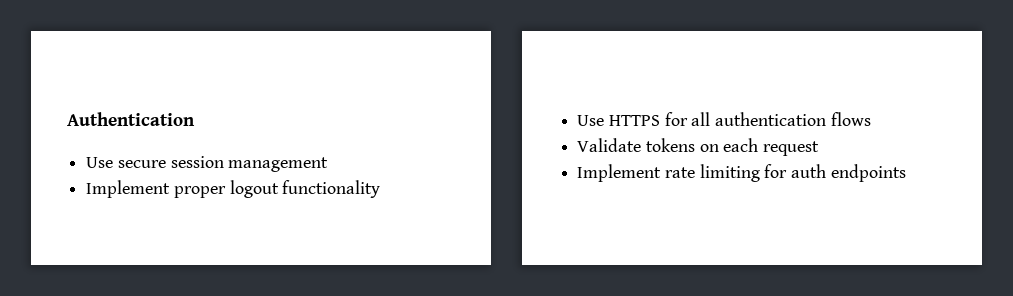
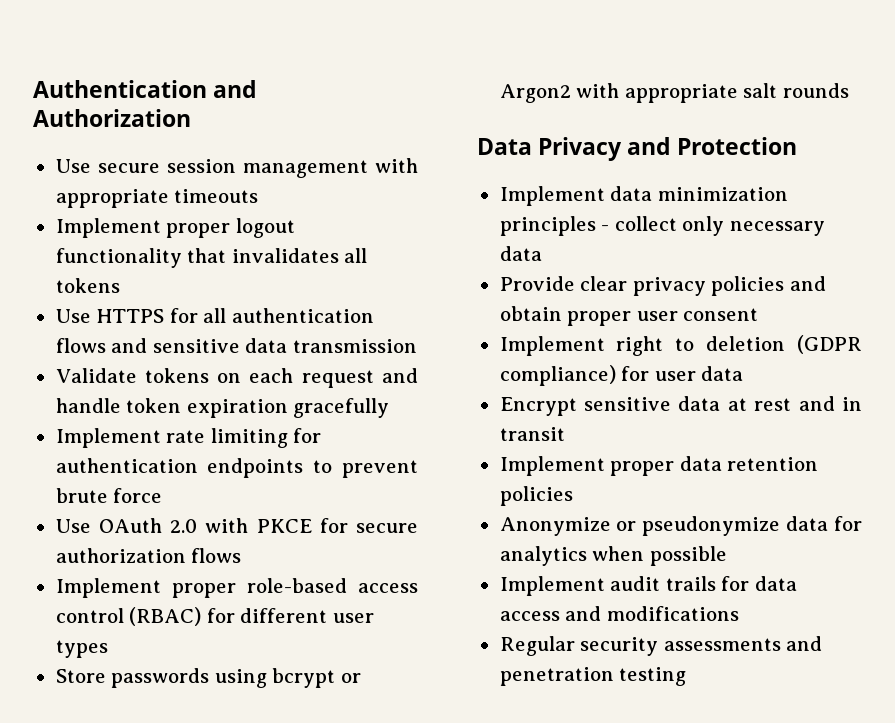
- Authentication
+ Authentication and Authorization
- Use secure session management
+ Use secure session management with appropriate timeouts
- Implement proper logout functionality
+ Implement proper logout functionality that invalidates all tokens
- Use HTTPS for all authentication flows
+ Use HTTPS for all authentication flows and sensitive data transmission
- Validate tokens on each request
+ Validate tokens on each request and handle token expiration gracefully
- Implement rate limiting for auth endpoints
+ Implement rate limiting for authentication endpoints to prevent brute force
+ Use OAuth 2.0 with PKCE for secure authorization flows
+ Implement proper role-based access control (RBAC) for different user types
+ Store passwords using bcrypt or Argon2 with appropriate salt rounds
+ Data Privacy and Protection
+ Implement data minimization principles - collect only necessary data
+ Provide clear privacy policies and obtain proper user consent
+ Implement right to deletion (GDPR compliance) for user data
+ Encrypt sensitive data at rest and in transit
+ Implement proper data retention policies
+ Anonymize or pseudonymize data for analytics when possible
+ Implement audit trails for data access and modifications
+ Regular security assessments and penetration testing

